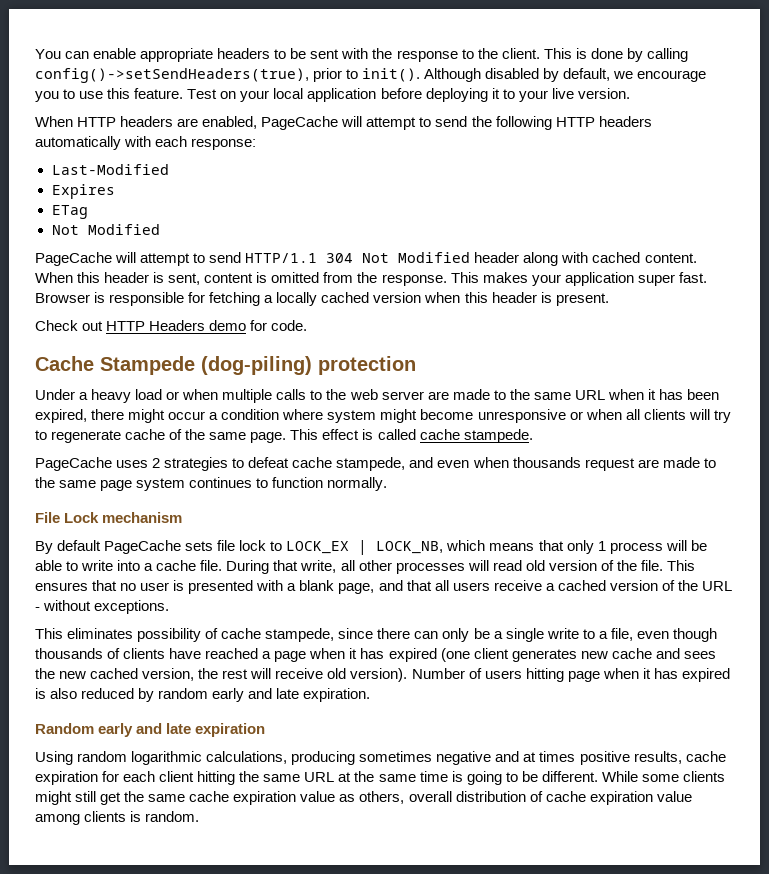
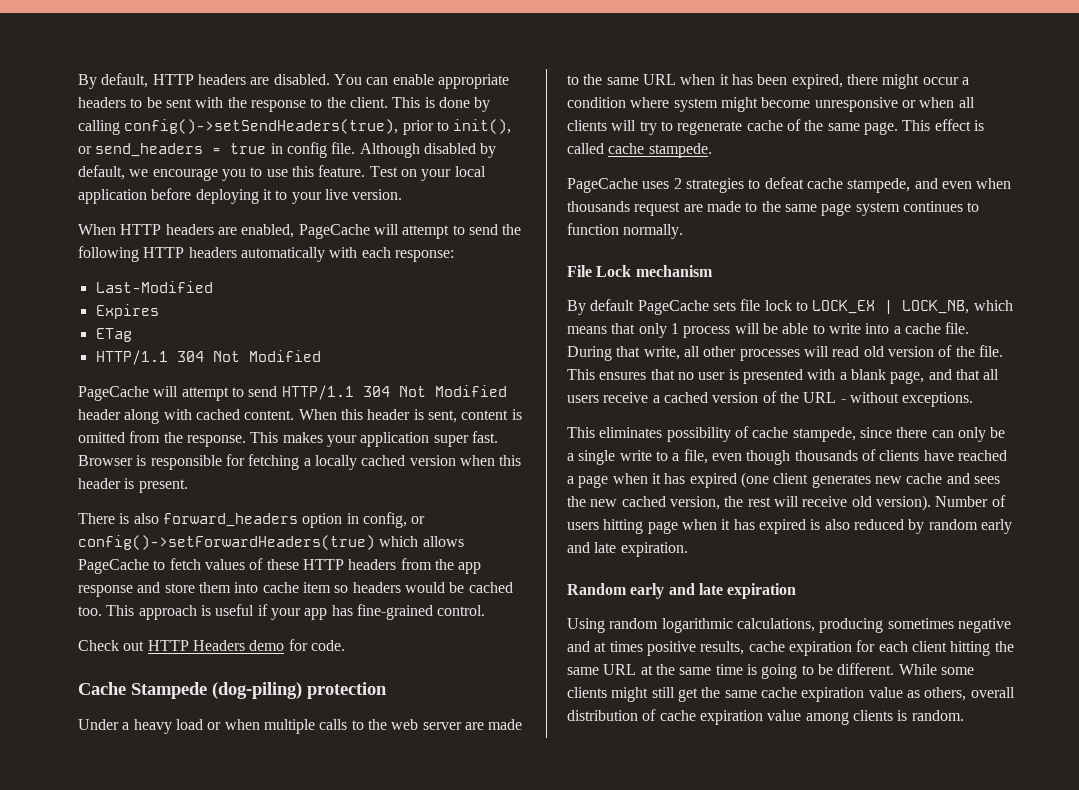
+ By default, HTTP headers are disabled.
- This is done by calling config()->setSendHeaders(true), prior to init().
+ This is done by calling config()->setSendHeaders(true), prior to init(), or send_headers = true in config file.
  ETag
- Not Modified
+ HTTP/1.1 304 Not Modified
+ There is also forward_headers option in config, or config()->setForwardHeaders(true) which allows PageCache to fetch values of these HTTP headers from the app response and store them into cache item so headers would be cached too. This approach is useful if your app has fine-grained control.

